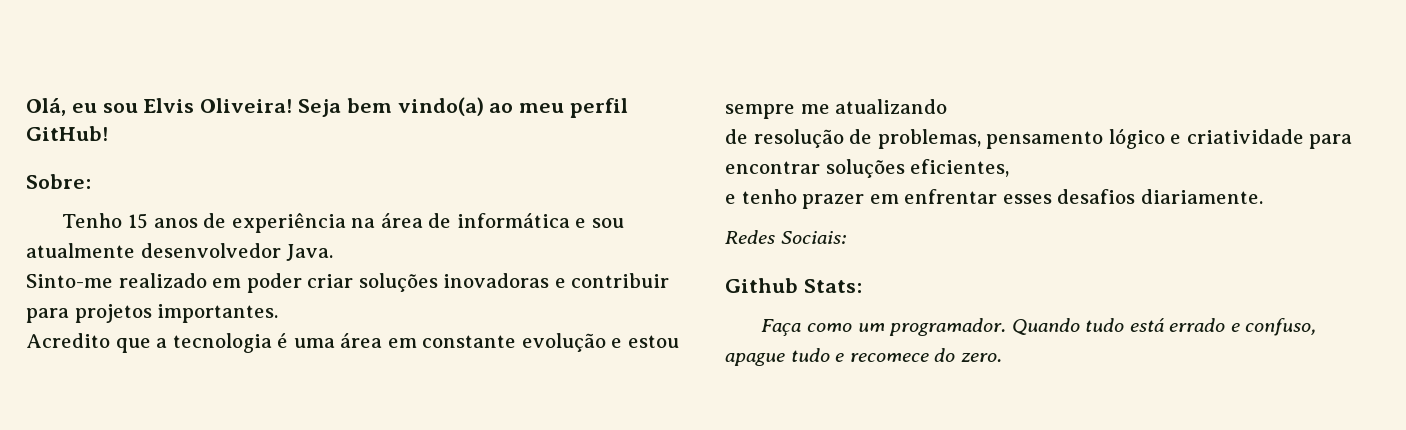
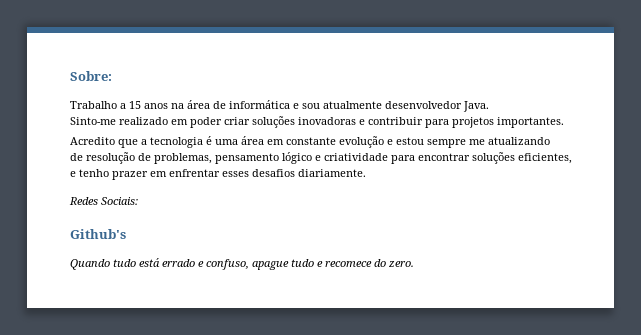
- Olá, eu sou Elvis Oliveira! Seja bem vindo(a) ao meu perfil GitHub!
  Sobre:
- Tenho 15 anos de experiência na área de informática e sou atualmente desenvolvedor Java.
+ Trabalho a 15 anos na área de informática e sou atualmente desenvolvedor Java.
- Github Stats:
- Faça como um programador. Quando tudo está errado e confuso, apague tudo e recomece do zero.
+ Github's
+ Quando tudo está errado e confuso, apague tudo e recomece do zero.

